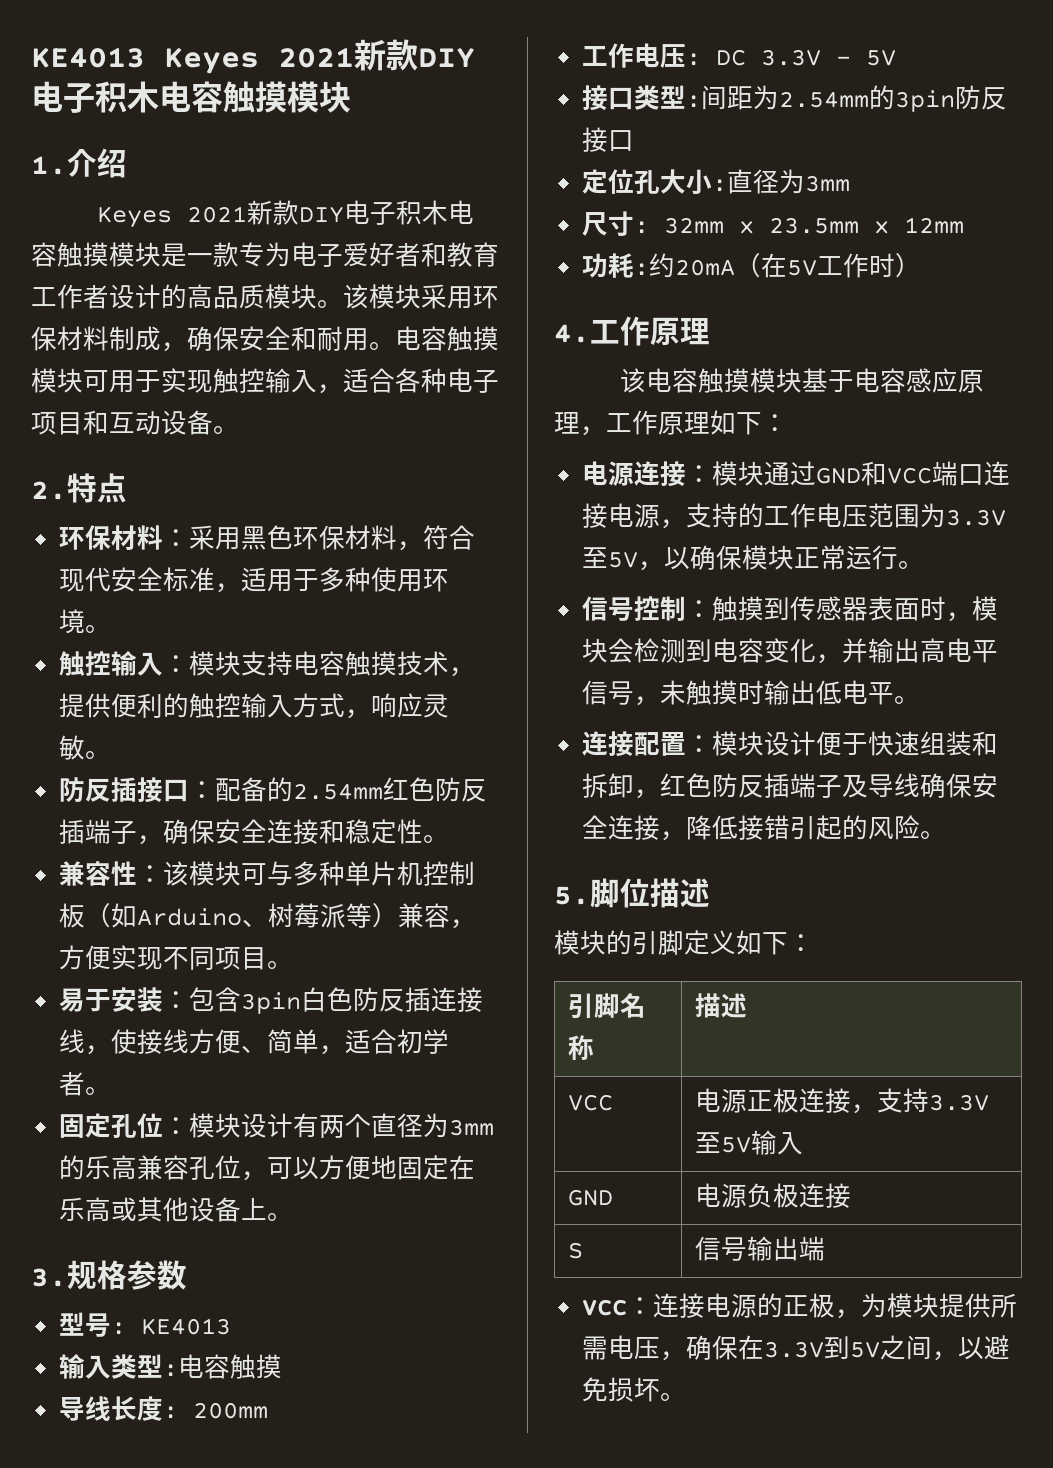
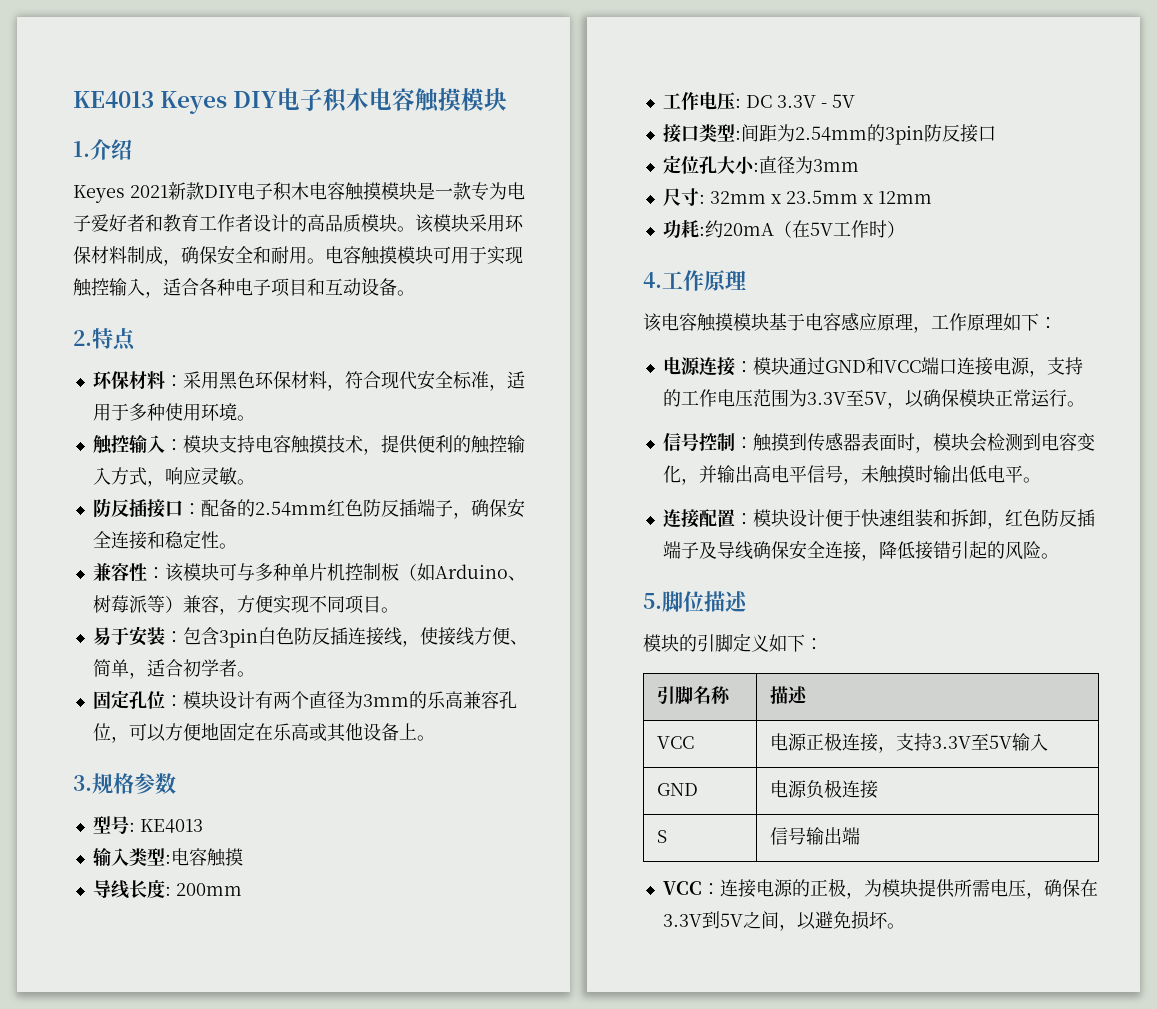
- KE4013 Keyes 2021新款DIY电子积木电容触摸模块
+ KE4013 Keyes DIY电子积木电容触摸模块

